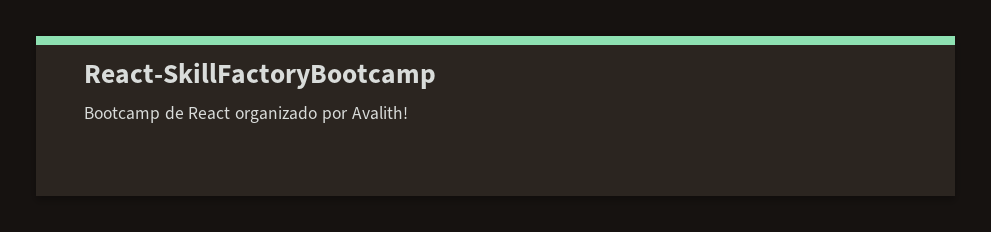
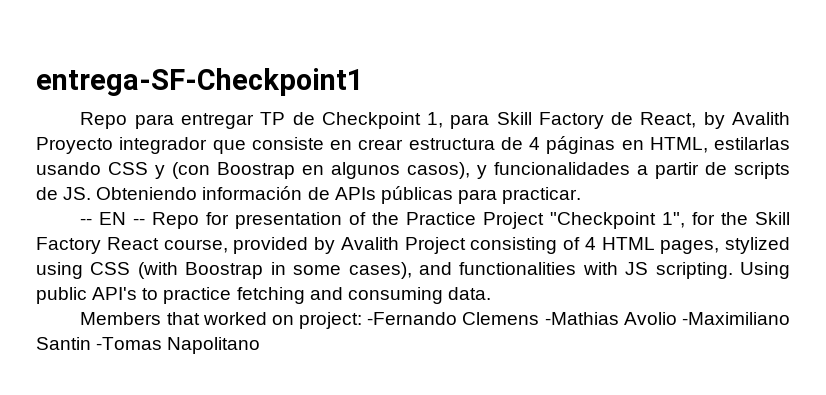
- React-SkillFactoryBootcamp
- Bootcamp de React organizado por Avalith!
+ entrega-SF-Checkpoint1
+ Repo para entregar TP de Checkpoint 1, para Skill Factory de React, by Avalith Proyecto integrador que consiste en crear estructura de 4 páginas en HTML, estilarlas usando CSS y (con Boostrap en algunos casos), y funcionalidades a partir de scripts de JS. Obteniendo información de APIs públicas para practicar.
+ -- EN -- Repo for presentation of the Practice Project "Checkpoint 1", for the Skill Factory React course, provided by Avalith Project consisting of 4 HTML pages, stylized using CSS (with Boostrap in some cases), and functionalities with JS scripting. Using public API's to practice fetching and consuming data.
+ Members that worked on project: -Fernando Clemens -Mathias Avolio -Maximiliano Santin -Tomas Napolitano

